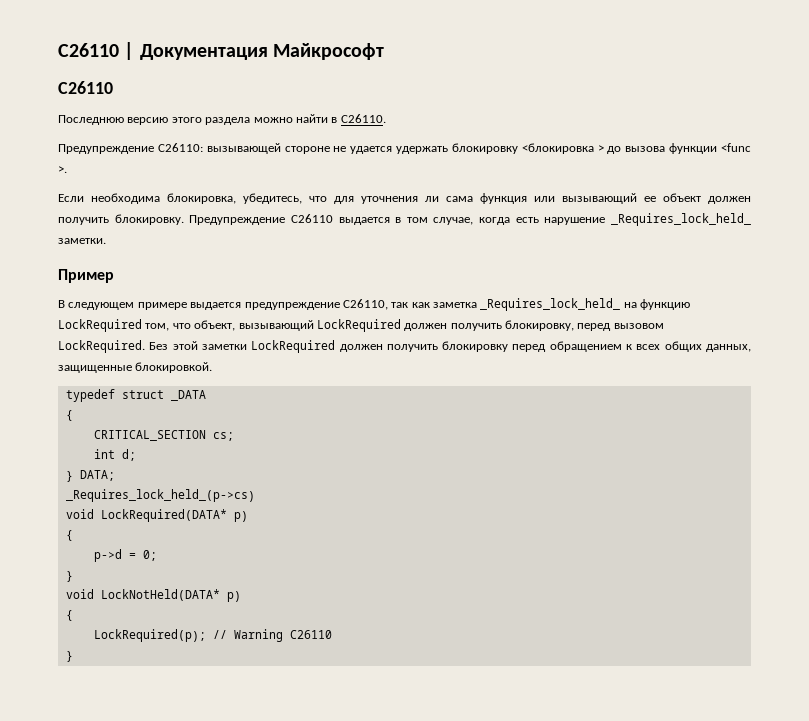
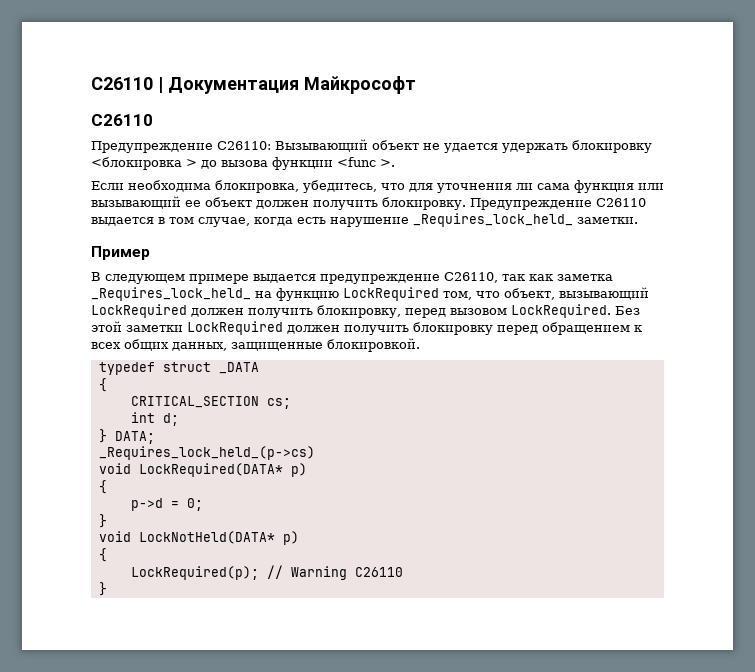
- Последнюю версию этого раздела можно найти в C26110.
- Предупреждение C26110: вызывающей стороне не удается удержать блокировку <блокировка > до вызова функции <func >.
+ Предупреждение C26110: Вызывающий объект не удается удержать блокировку <блокировка > до вызова функции <func >.

